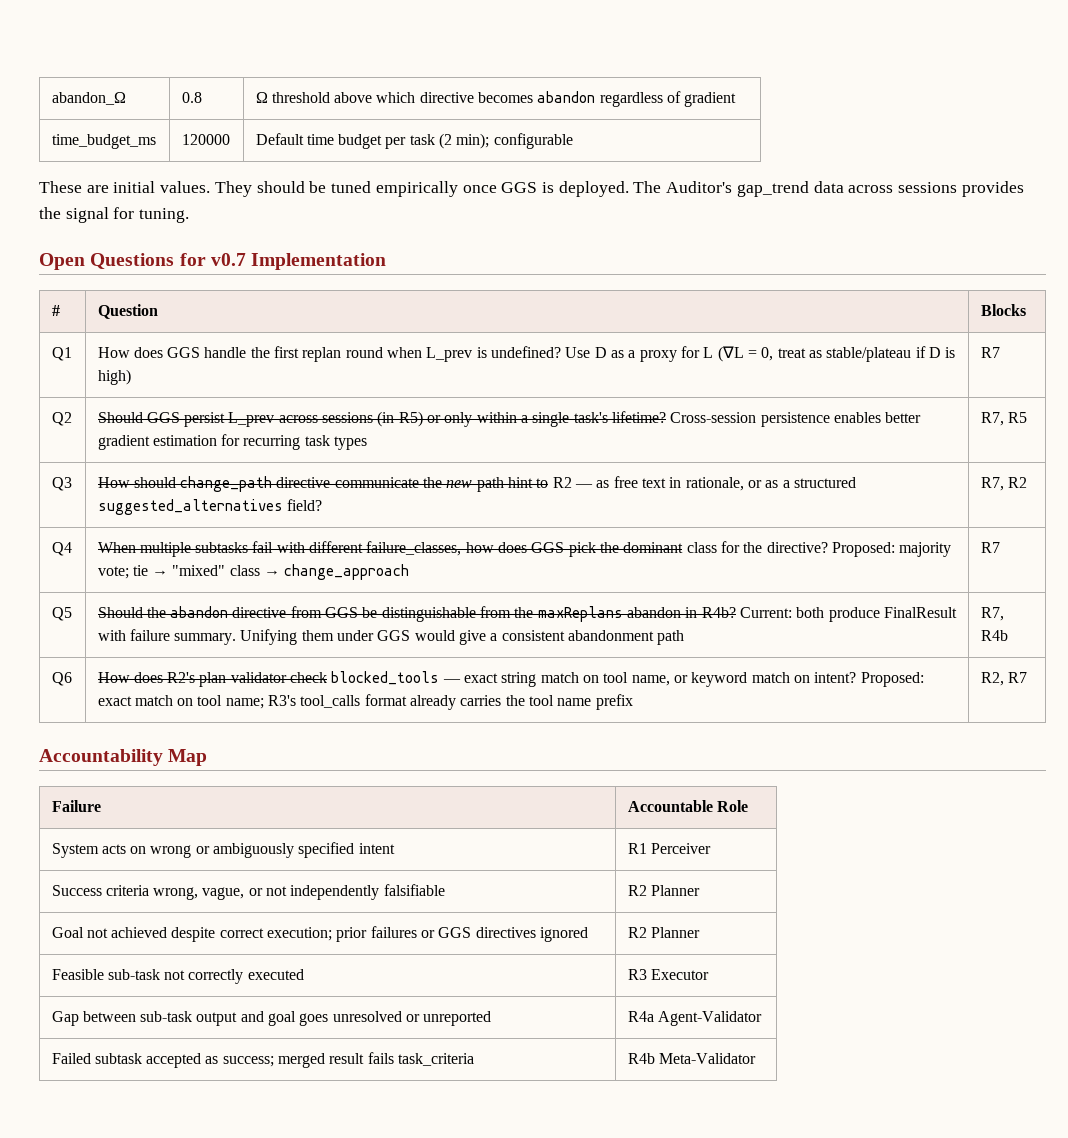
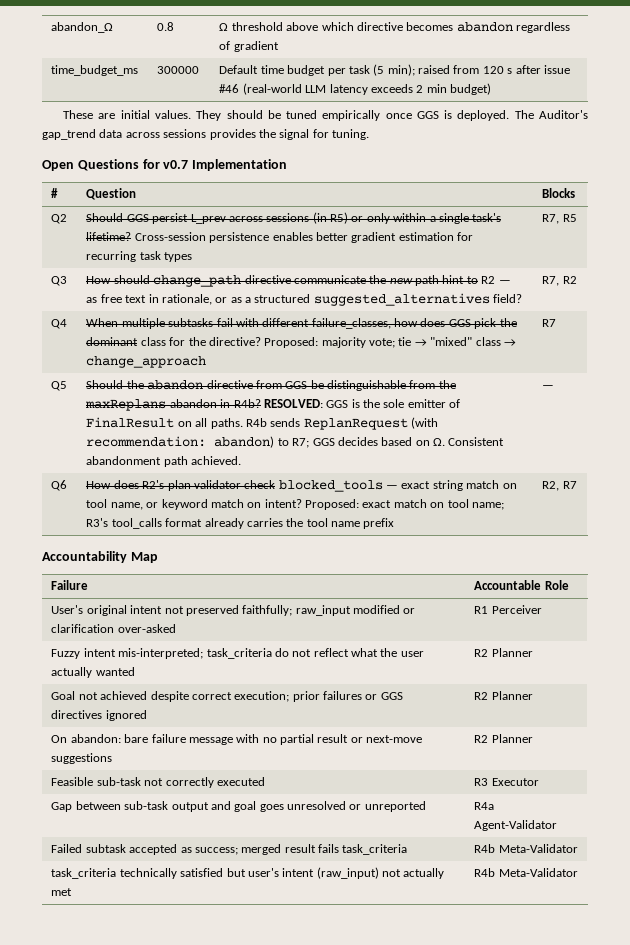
- time_budget_ms | 120000 | Default time budget per task (2 min); configurable
+ time_budget_ms | 300000 | Default time budget per task (5 min); raised from 120 s after issue #46 (real-world LLM latency exceeds 2 min budget)
- Q1 | How does GGS handle the first replan round when L_prev is undefined? Use D as a proxy for L (∇L = 0, treat as stable/plateau if D is high) | R7
- Current: both produce FinalResult with failure summary. Unifying them under GGS would give a consistent abandonment path | R7, R4b
+ RESOLVED: GGS is the sole emitter of FinalResult on all paths. R4b sends ReplanRequest (with recommendation: abandon) to R7; GGS decides based on Ω. Consistent abandonment path achieved. | —
- System acts on wrong or ambiguously specified intent | R1 Perceiver
- Success criteria wrong, vague, or not independently falsifiable | R2 Planner
+ User's original intent not preserved faithfully; raw_input modified or clarification over-asked | R1 Perceiver
+ Fuzzy intent mis-interpreted; task_criteria do not reflect what the user actually wanted | R2 Planner
+ On abandon: bare failure message with no partial result or next-move suggestions | R2 Planner
+ task_criteria technically satisfied but user's intent (raw_input) not actually met | R4b Meta-Validator

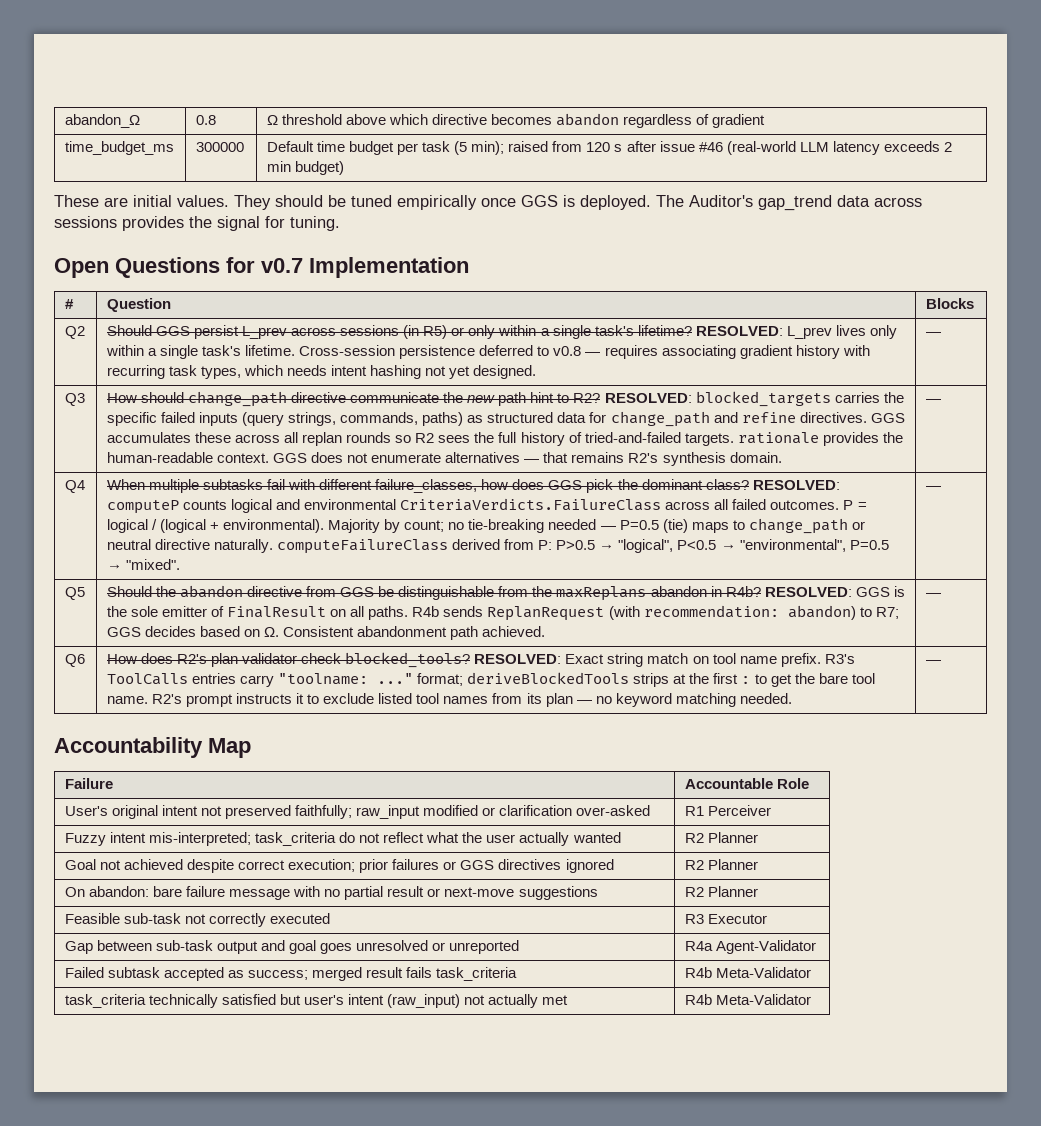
- Cross-session persistence enables better gradient estimation for recurring task types | R7, R5
+ RESOLVED: L_prev lives only within a single task's lifetime. Cross-session persistence deferred to v0.8 — requires associating gradient history with recurring task types, which needs intent hashing not yet designed. | —
- How should change_path directive communicate the new path hint to R2 — as free text in rationale, or as a structured suggested_alternatives field? | R7, R2
+ How should change_path directive communicate the new path hint to R2? RESOLVED: blocked_targets carries the specific failed inputs (query strings, commands, paths) as structured data for change_path and refine directives. GGS accumulates these across all replan rounds so R2 sees the full history of tried-and-failed targets. rationale provides the human-readable context. GGS does not enumerate alternatives — that remains R2's synthesis domain. | —
- When multiple subtasks fail with different failure_classes, how does GGS pick the dominant class for the directive? Proposed: majority vote; tie → "mixed" class → change_approach | R7
+ When multiple subtasks fail with different failure_classes, how does GGS pick the dominant class? RESOLVED: computeP counts logical and environmental CriteriaVerdicts.FailureClass across all failed outcomes. P = logical / (logical + environmental). Majority by count; no tie-breaking needed — P=0.5 (tie) maps to change_path or neutral directive naturally. computeFailureClass derived from P: P>0.5 → "logical", P<0.5 → "environmental", P=0.5 → "mixed". | —
- How does R2's plan validator check blocked_tools — exact string match on tool name, or keyword match on intent? Proposed: exact match on tool name; R3's tool_calls format already carries the tool name prefix | R2, R7
+ How does R2's plan validator check blocked_tools? RESOLVED: Exact string match on tool name prefix. R3's ToolCalls entries carry "toolname: ..." format; deriveBlockedTools strips at the first : to get the bare tool name. R2's prompt instructs it to exclude listed tool names from its plan — no keyword matching needed. | —

